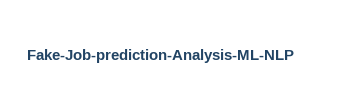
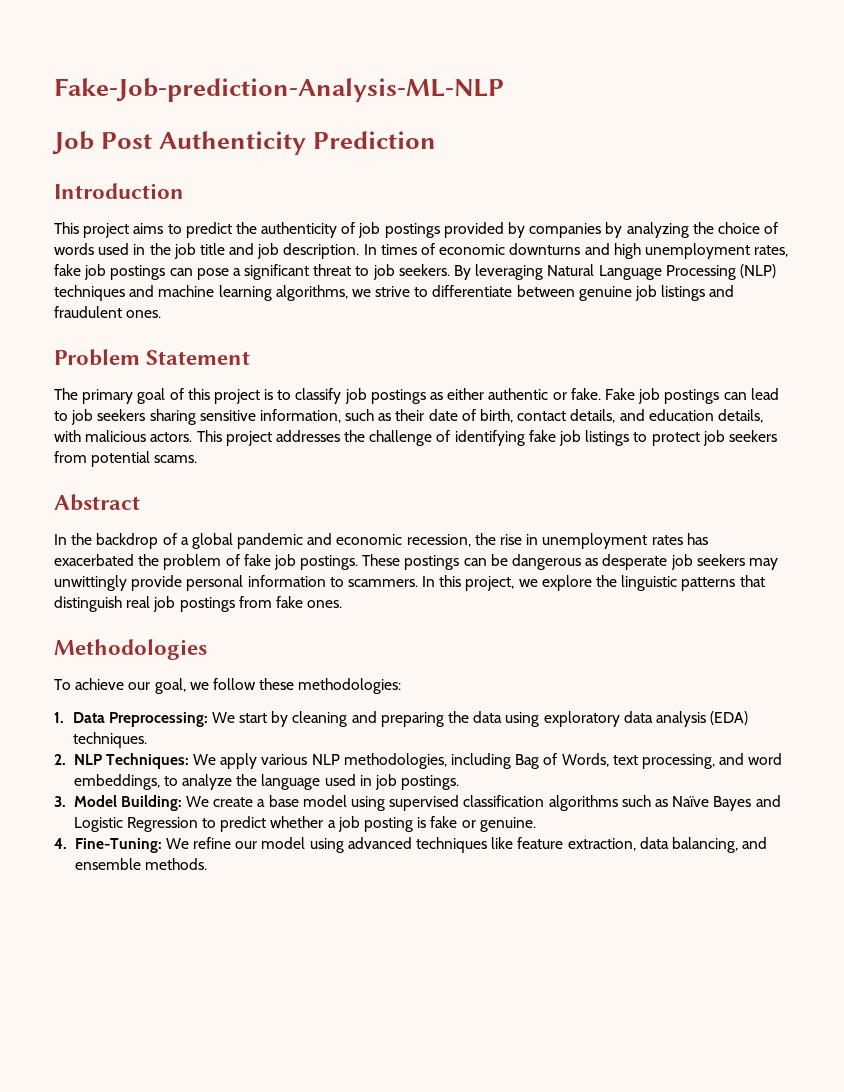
+ Job Post Authenticity Prediction
+ Introduction
+ This project aims to predict the authenticity of job postings provided by companies by analyzing the choice of words used in the job title and job description. In times of economic downturns and high unemployment rates, fake job postings can pose a significant threat to job seekers. By leveraging Natural Language Processing (NLP) techniques and machine learning algorithms, we strive to differentiate between genuine job listings and fraudulent ones.
+ Problem Statement
+ The primary goal of this project is to classify job postings as either authentic or fake. Fake job postings can lead to job seekers sharing sensitive information, such as their date of birth, contact details, and education details, with malicious actors. This project addresses the challenge of identifying fake job listings to protect job seekers from potential scams.
+ Abstract
+ In the backdrop of a global pandemic and economic recession, the rise in unemployment rates has exacerbated the problem of fake job postings. These postings can be dangerous as desperate job seekers may unwittingly provide personal information to scammers. In this project, we explore the linguistic patterns that distinguish real job postings from fake ones.
+ Methodologies
+ To achieve our goal, we follow these methodologies:
+ 1. Data Preprocessing: We start by cleaning and preparing the data using exploratory data analysis (EDA) techniques.
+ 2. NLP Techniques: We apply various NLP methodologies, including Bag of Words, text processing, and word embeddings, to analyze the language used in job postings.
+ 3. Model Building: We create a base model using supervised classification algorithms such as Naïve Bayes and Logistic Regression to predict whether a job posting is fake or genuine.
+ 4. Fine-Tuning: We refine our model using advanced techniques like feature extraction, data balancing, and ensemble methods.

